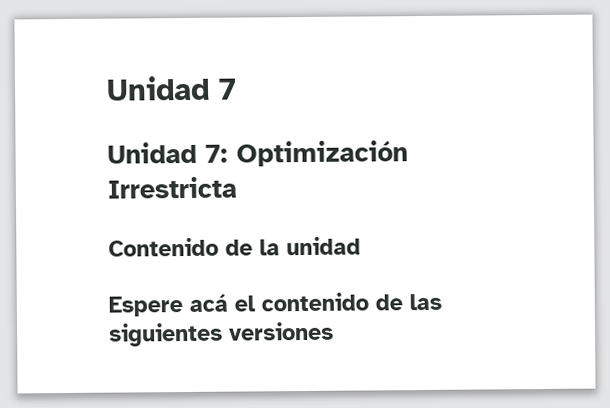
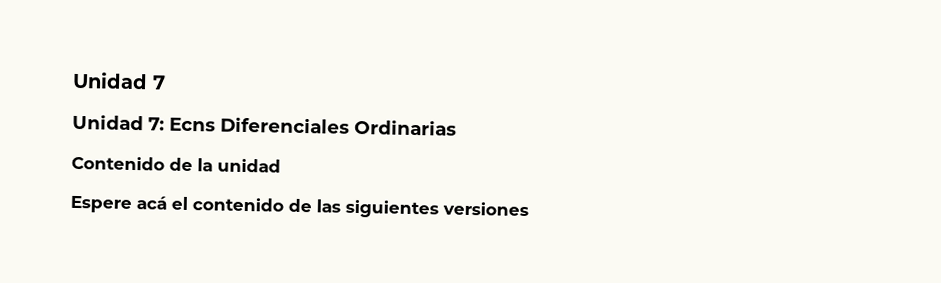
- Unidad 7: Optimización Irrestricta
+ Unidad 7: Ecns Diferenciales Ordinarias

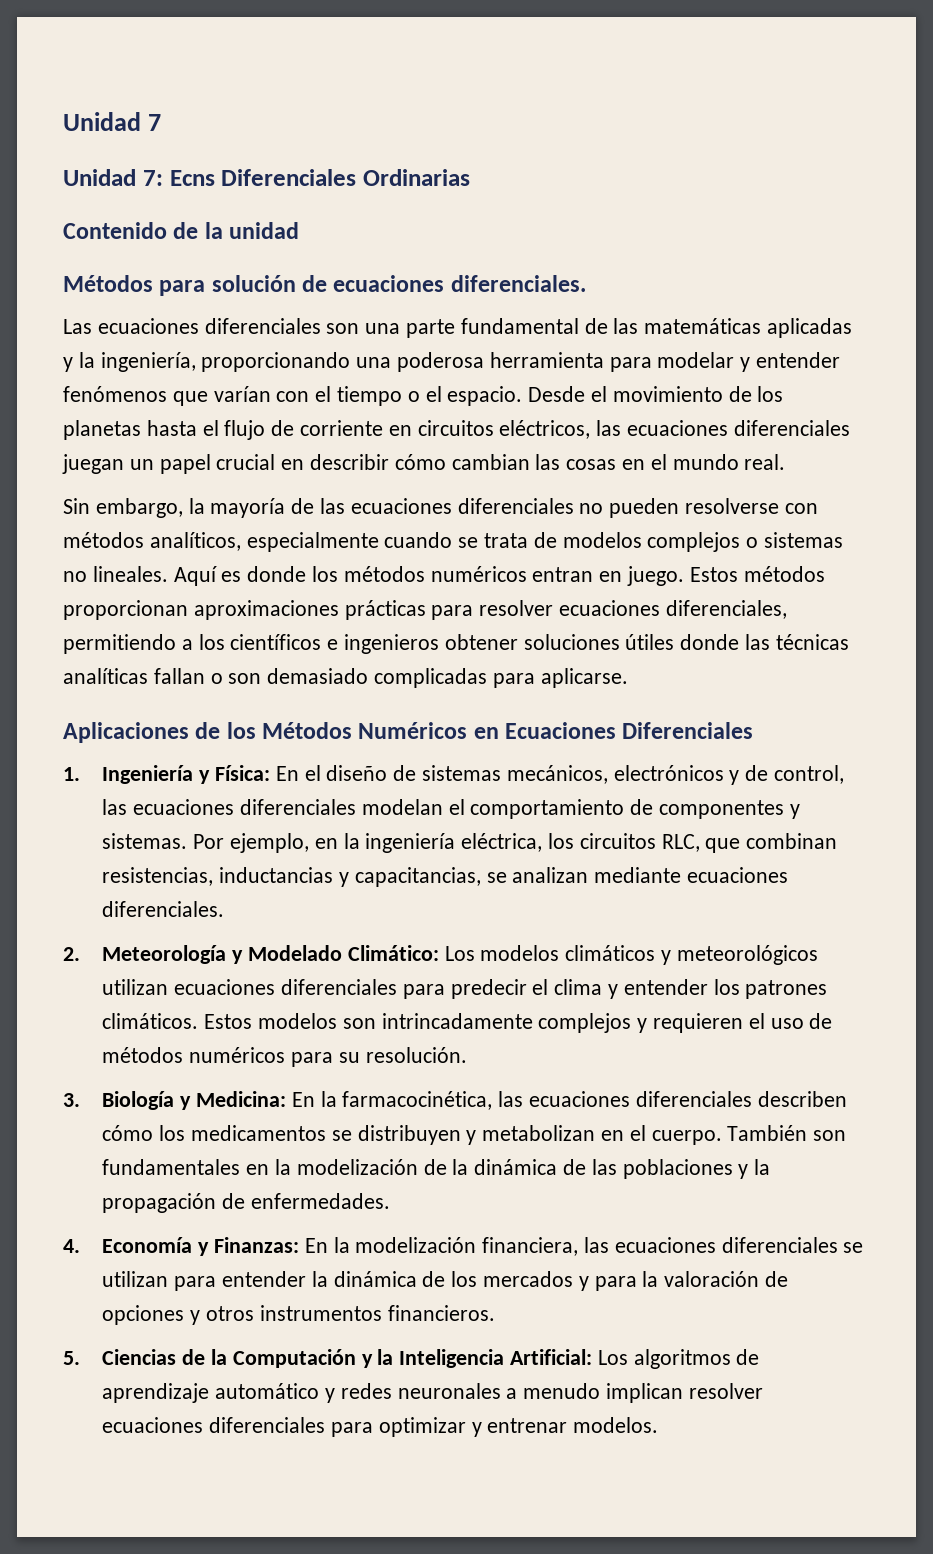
- Espere acá el contenido de las siguientes versiones
+ Métodos para solución de ecuaciones diferenciales.
+ Las ecuaciones diferenciales son una parte fundamental de las matemáticas aplicadas y la ingeniería, proporcionando una poderosa herramienta para modelar y entender fenómenos que varían con el tiempo o el espacio. Desde el movimiento de los planetas hasta el flujo de corriente en circuitos eléctricos, las ecuaciones diferenciales juegan un papel crucial en describir cómo cambian las cosas en el mundo real.
+ Sin embargo, la mayoría de las ecuaciones diferenciales no pueden resolverse con métodos analíticos, especialmente cuando se trata de modelos complejos o sistemas no lineales. Aquí es donde los métodos numéricos entran en juego. Estos métodos proporcionan aproximaciones prácticas para resolver ecuaciones diferenciales, permitiendo a los científicos e ingenieros obtener soluciones útiles donde las técnicas analíticas fallan o son demasiado complicadas para aplicarse.
+ Aplicaciones de los Métodos Numéricos en Ecuaciones Diferenciales
+ 1. Ingeniería y Física: En el diseño de sistemas mecánicos, electrónicos y de control, las ecuaciones diferenciales modelan el comportamiento de componentes y sistemas. Por ejemplo, en la ingeniería eléctrica, los circuitos RLC, que combinan resistencias, inductancias y capacitancias, se analizan mediante ecuaciones diferenciales.
+ 2. Meteorología y Modelado Climático: Los modelos climáticos y meteorológicos utilizan ecuaciones diferenciales para predecir el clima y entender los patrones climáticos. Estos modelos son intrincadamente complejos y requieren el uso de métodos numéricos para su resolución.
+ 3. Biología y Medicina: En la farmacocinética, las ecuaciones diferenciales describen cómo los medicamentos se distribuyen y metabolizan en el cuerpo. También son fundamentales en la modelización de la dinámica de las poblaciones y la propagación de enfermedades.
+ 4. Economía y Finanzas: En la modelización financiera, las ecuaciones diferenciales se utilizan para entender la dinámica de los mercados y para la valoración de opciones y otros instrumentos financieros.
+ 5. Ciencias de la Computación y la Inteligencia Artificial: Los algoritmos de aprendizaje automático y redes neuronales a menudo implican resolver ecuaciones diferenciales para optimizar y entrenar modelos.

